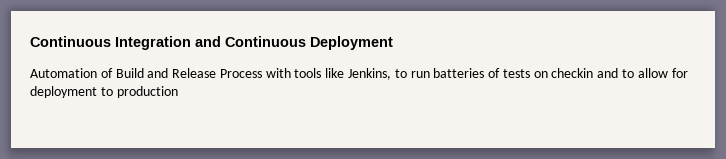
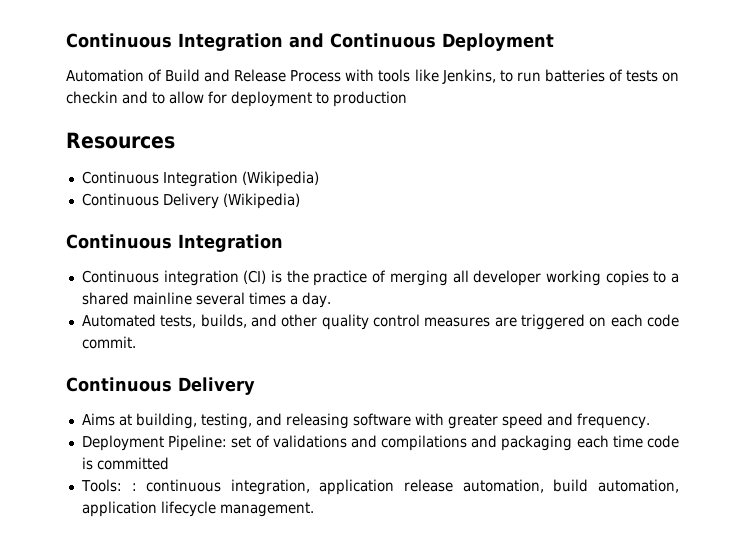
+ Resources
+ Continuous Integration (Wikipedia)
+ Continuous Delivery (Wikipedia)
+ Continuous Integration
+ Continuous integration (CI) is the practice of merging all developer working copies to a shared mainline several times a day.
+ Automated tests, builds, and other quality control measures are triggered on each code commit.
+ Continuous Delivery
+ Aims at building, testing, and releasing software with greater speed and frequency.
+ Deployment Pipeline: set of validations and compilations and packaging each time code is committed
+ Tools: : continuous integration, application release automation, build automation, application lifecycle management.

